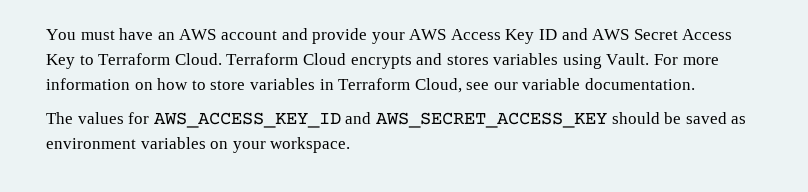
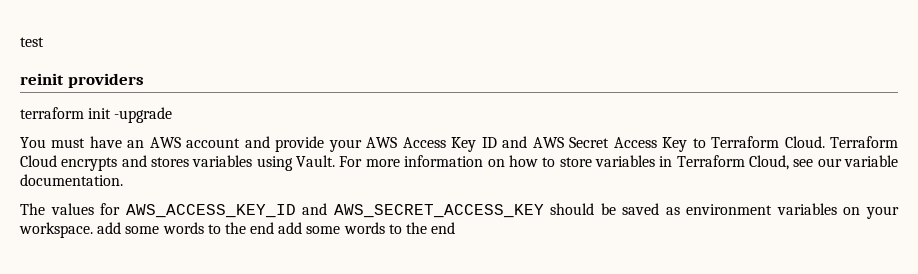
+ test
+ reinit providers
+ terraform init -upgrade
- The values for AWS_ACCESS_KEY_ID and AWS_SECRET_ACCESS_KEY should be saved as environment variables on your workspace.
+ The values for AWS_ACCESS_KEY_ID and AWS_SECRET_ACCESS_KEY should be saved as environment variables on your workspace. add some words to the end add some words to the end

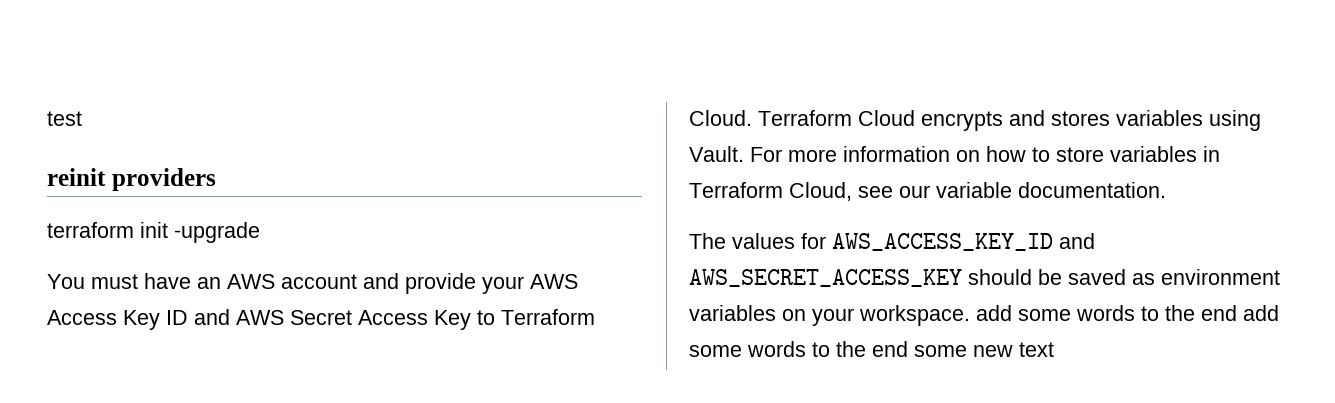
- The values for AWS_ACCESS_KEY_ID and AWS_SECRET_ACCESS_KEY should be saved as environment variables on your workspace. add some words to the end add some words to the end
+ The values for AWS_ACCESS_KEY_ID and AWS_SECRET_ACCESS_KEY should be saved as environment variables on your workspace. add some words to the end add some words to the end some new text

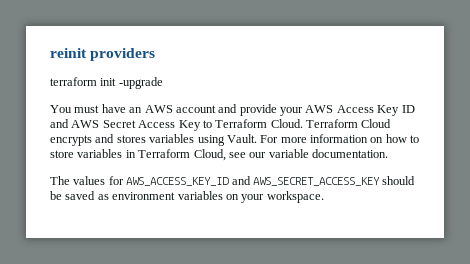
- test
- The values for AWS_ACCESS_KEY_ID and AWS_SECRET_ACCESS_KEY should be saved as environment variables on your workspace. add some words to the end add some words to the end some new text
+ The values for AWS_ACCESS_KEY_ID and AWS_SECRET_ACCESS_KEY should be saved as environment variables on your workspace.

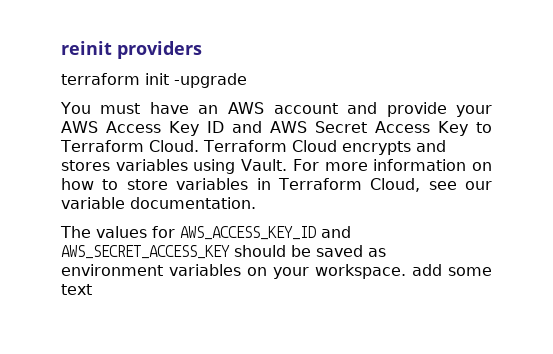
- The values for AWS_ACCESS_KEY_ID and AWS_SECRET_ACCESS_KEY should be saved as environment variables on your workspace.
+ The values for AWS_ACCESS_KEY_ID and AWS_SECRET_ACCESS_KEY should be saved as environment variables on your workspace. add some text

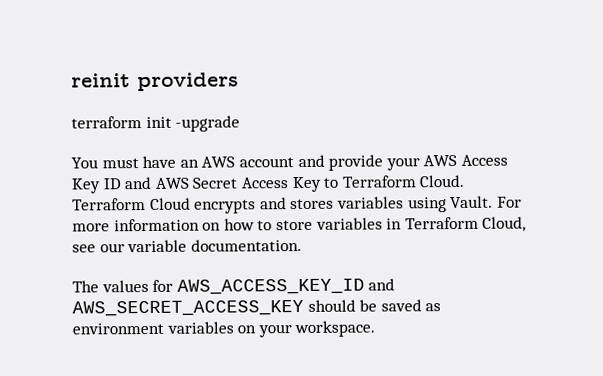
- The values for AWS_ACCESS_KEY_ID and AWS_SECRET_ACCESS_KEY should be saved as environment variables on your workspace. add some text
+ The values for AWS_ACCESS_KEY_ID and AWS_SECRET_ACCESS_KEY should be saved as environment variables on your workspace.

